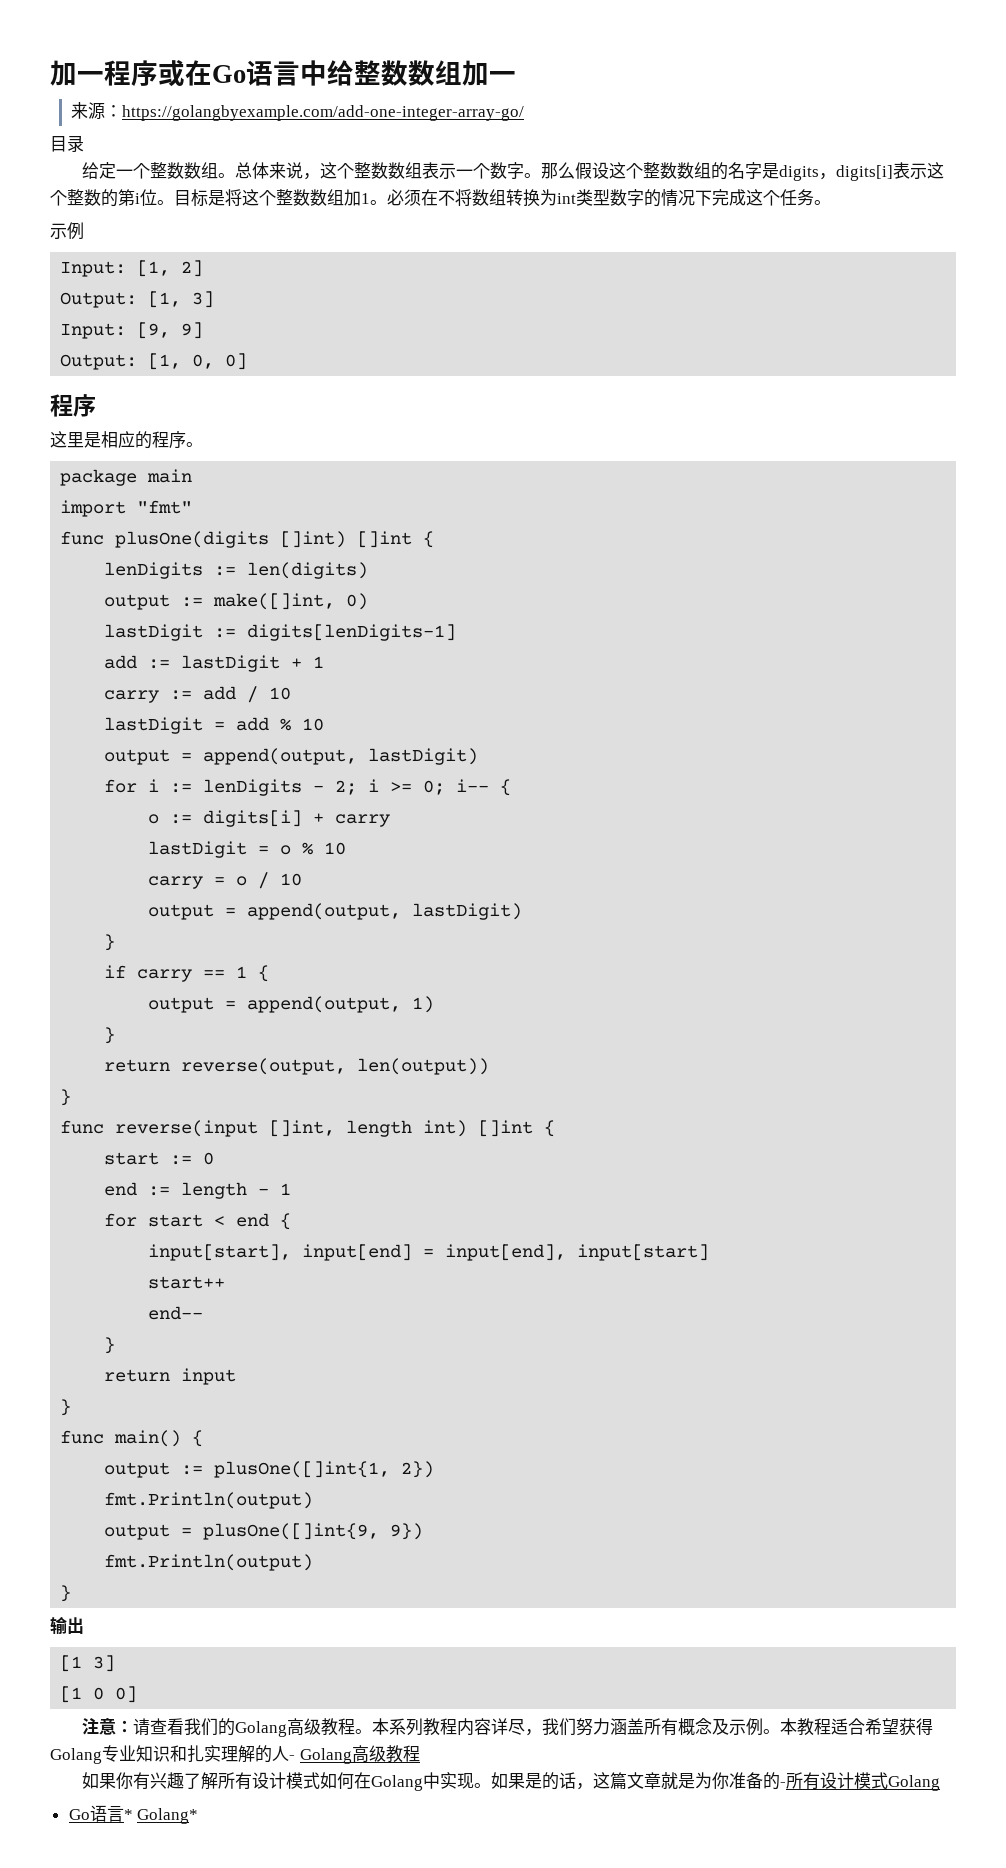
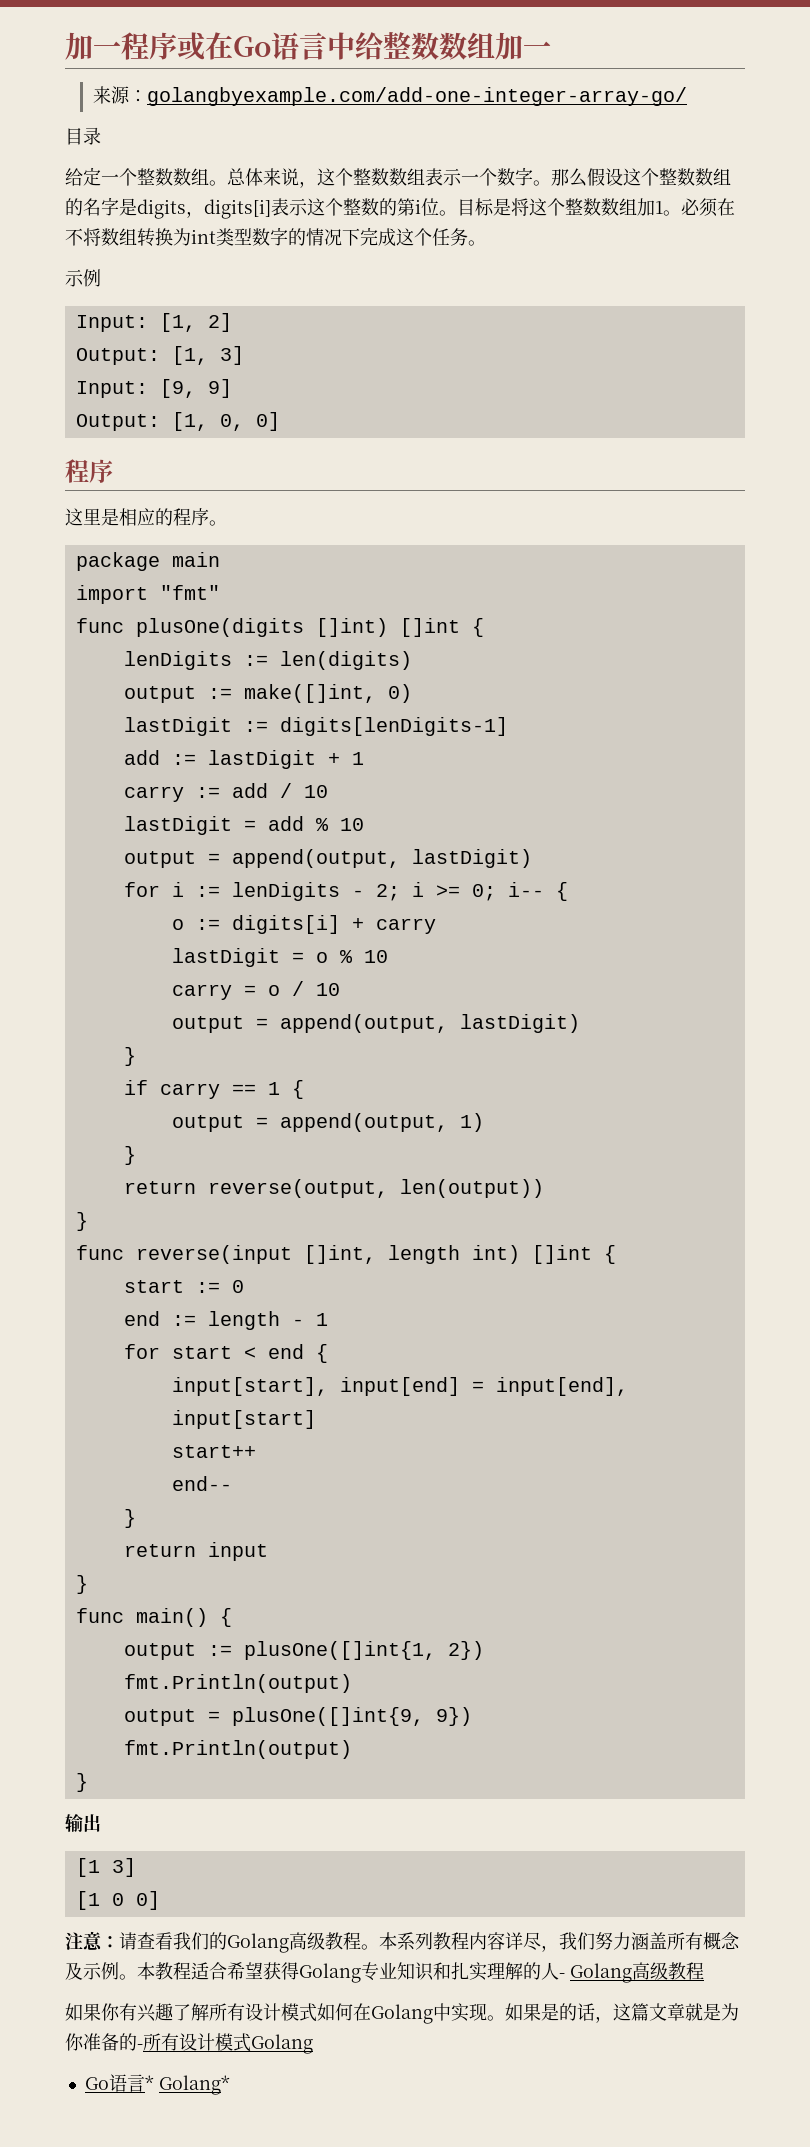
- 来源：https://golangbyexample.com/add-one-integer-array-go/
+ 来源：golangbyexample.com/add-one-integer-array-go/

